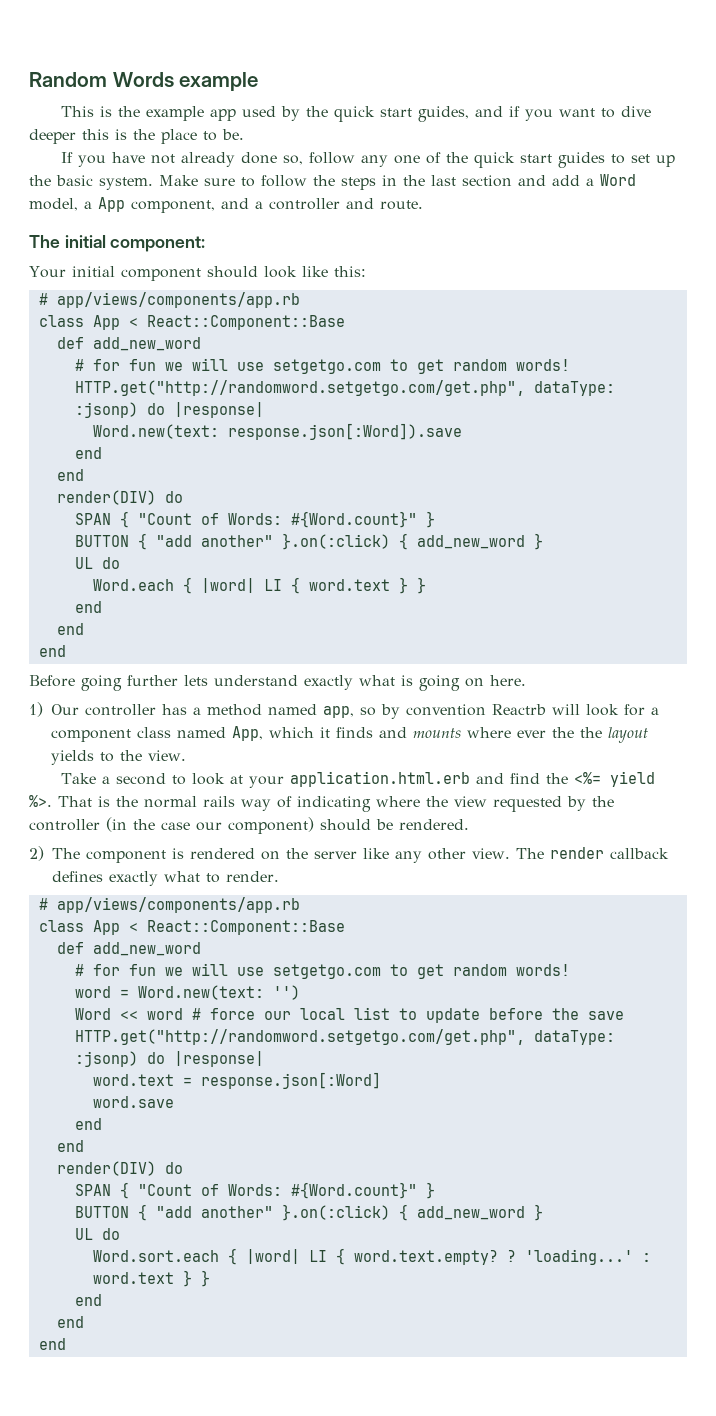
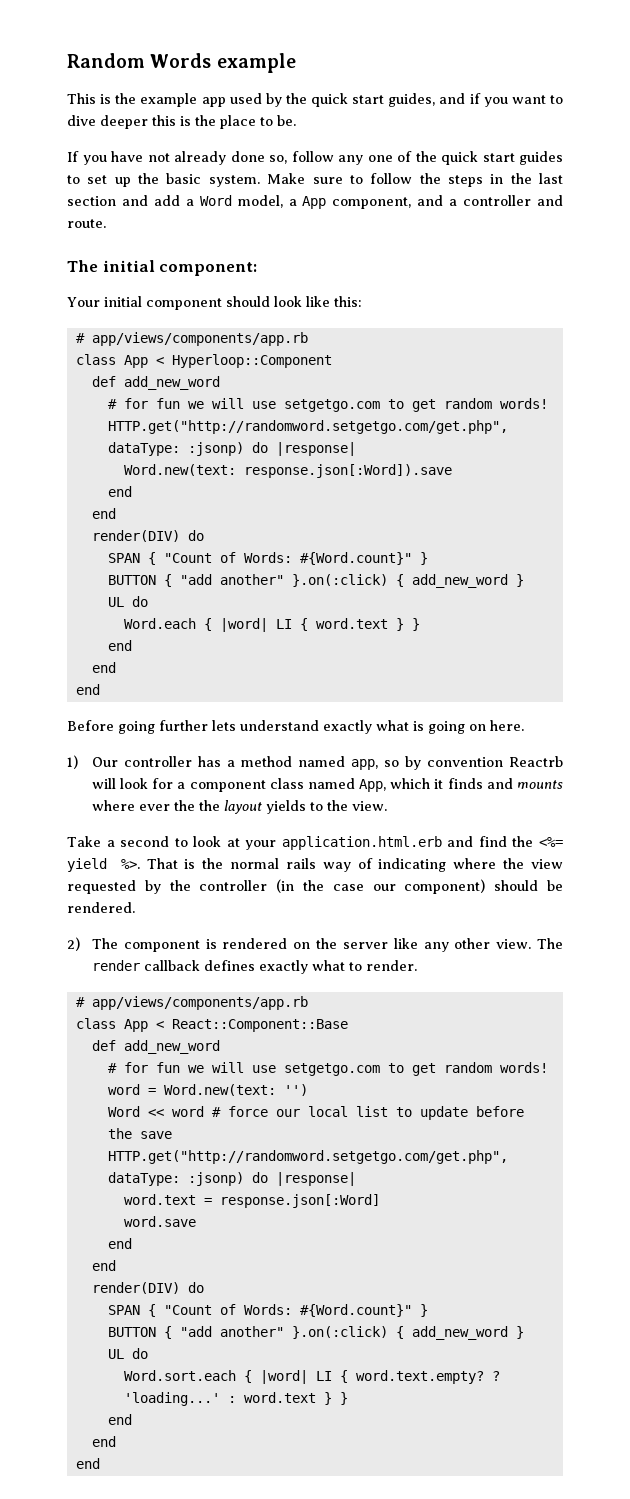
  Your initial component should look like this:
  # app/views/components/app.rb
- class App < React::Component::Base
+ class App < Hyperloop::Component

